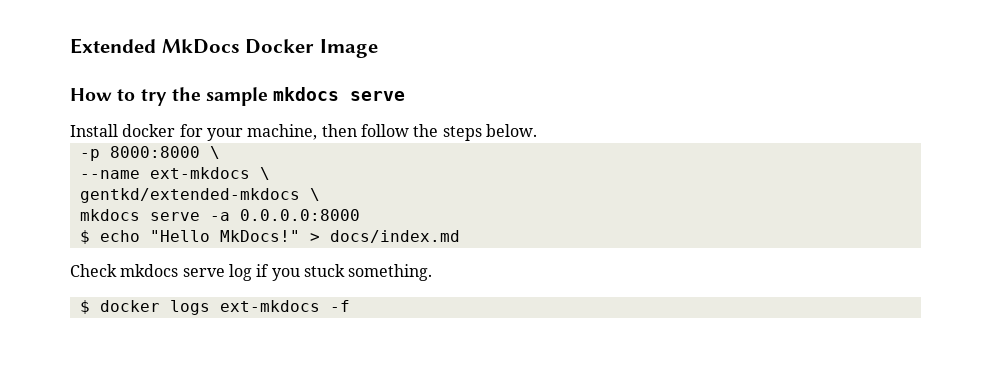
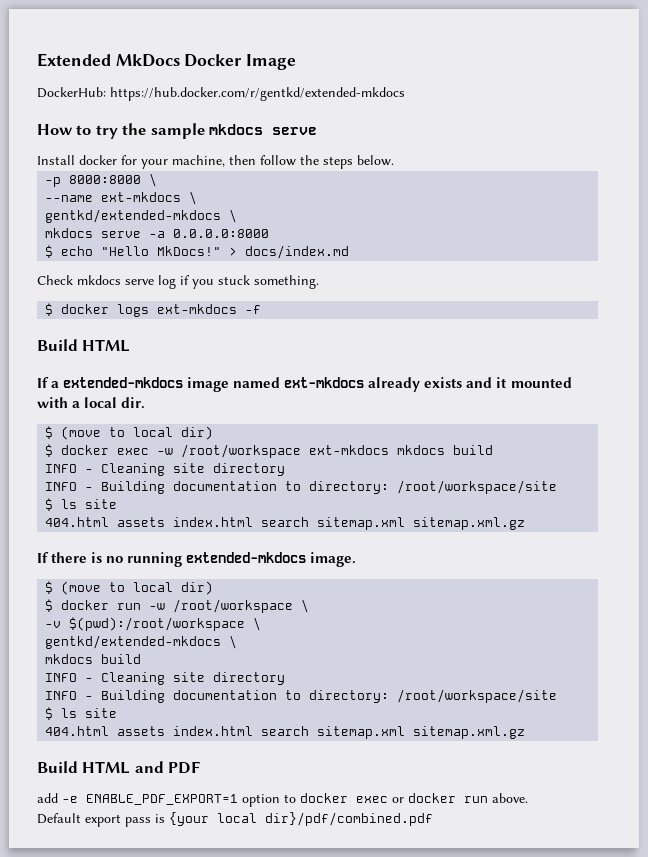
+ DockerHub: https://hub.docker.com/r/gentkd/extended-mkdocs
  $ docker logs ext-mkdocs -f
+ Build HTML
+ If a extended-mkdocs image named ext-mkdocs already exists and it mounted with a local dir.
+ $ (move to local dir)
+ $ docker exec -w /root/workspace ext-mkdocs mkdocs build
+ INFO - Cleaning site directory
+ INFO - Building documentation to directory: /root/workspace/site
+ $ ls site
+ 404.html assets index.html search sitemap.xml sitemap.xml.gz
+ If there is no running extended-mkdocs image.
+ $ (move to local dir)
+ $ docker run -w /root/workspace \
+ -v $(pwd):/root/workspace \
+ gentkd/extended-mkdocs \
+ mkdocs build
+ INFO - Cleaning site directory
+ INFO - Building documentation to directory: /root/workspace/site
+ $ ls site
+ 404.html assets index.html search sitemap.xml sitemap.xml.gz
+ Build HTML and PDF
+ add -e ENABLE_PDF_EXPORT=1 option to docker exec or docker run above.
+ Default export pass is {your local dir}/pdf/combined.pdf

